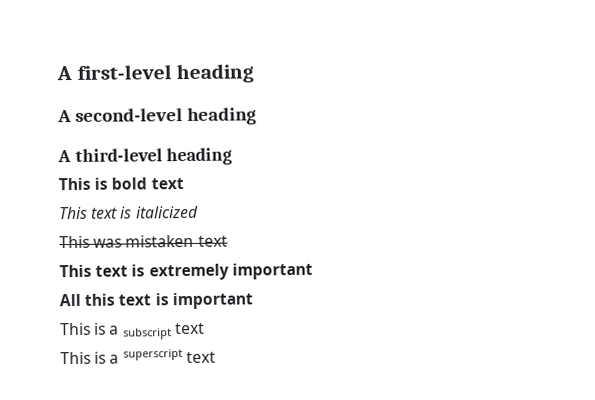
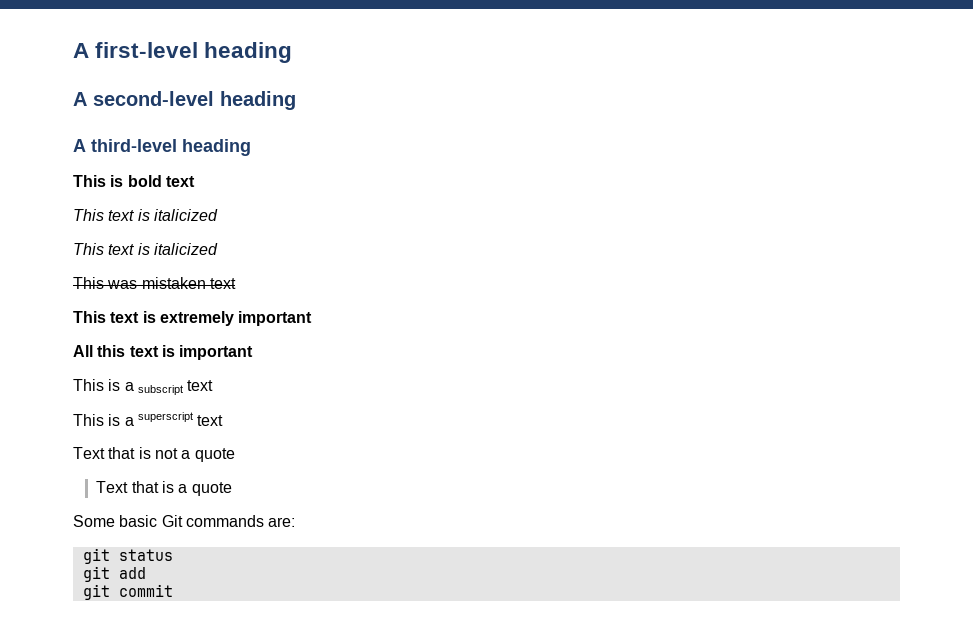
  This is bold text
+ This text is italicized
+ Text that is not a quote
+ Text that is a quote
+ Some basic Git commands are:
+ git status
+ git add
+ git commit

